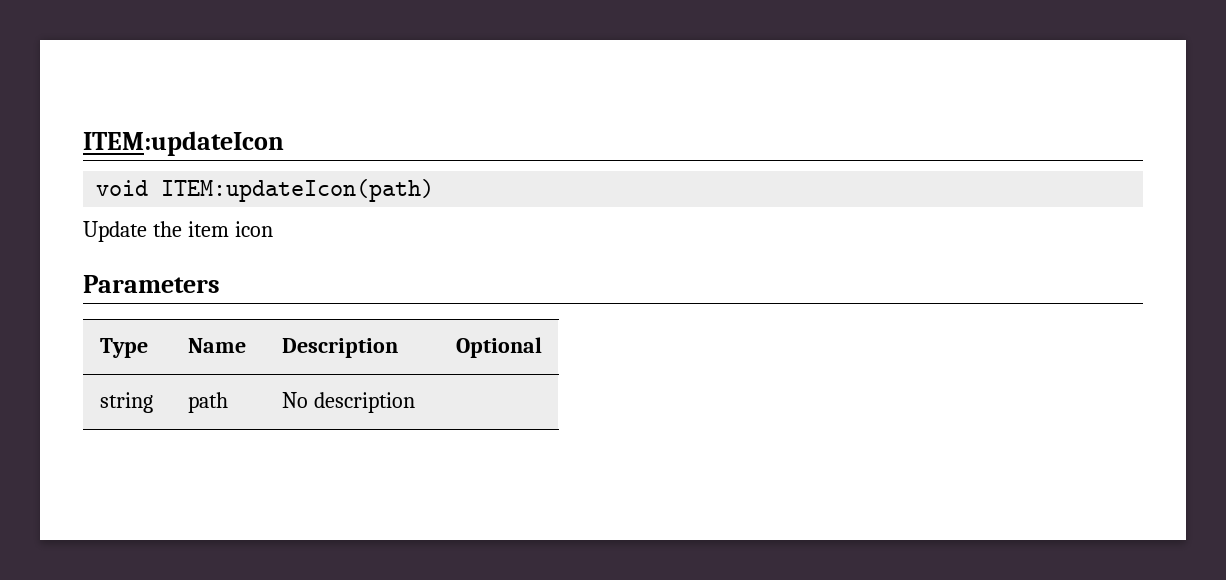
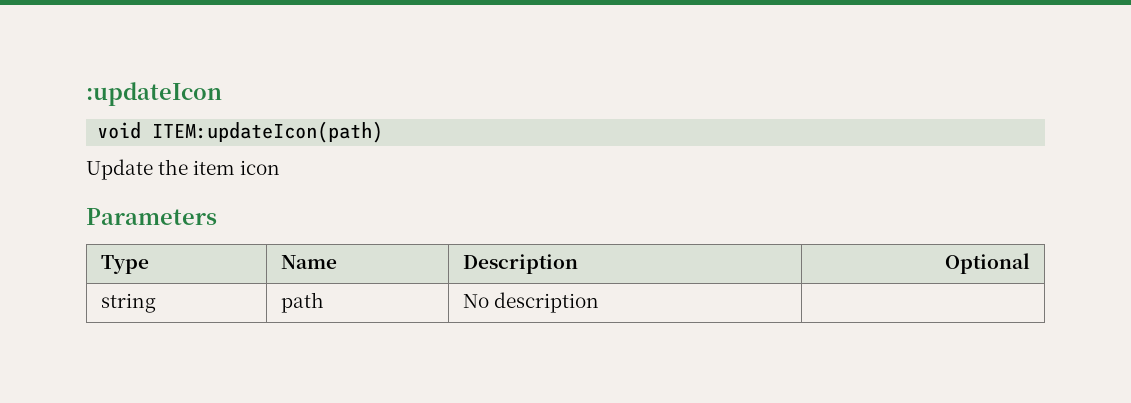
- ITEM:updateIcon
+ :updateIcon

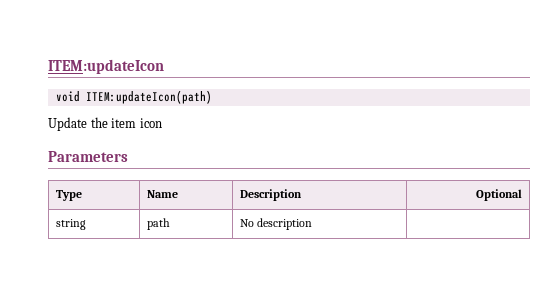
- :updateIcon
+ ITEM:updateIcon

